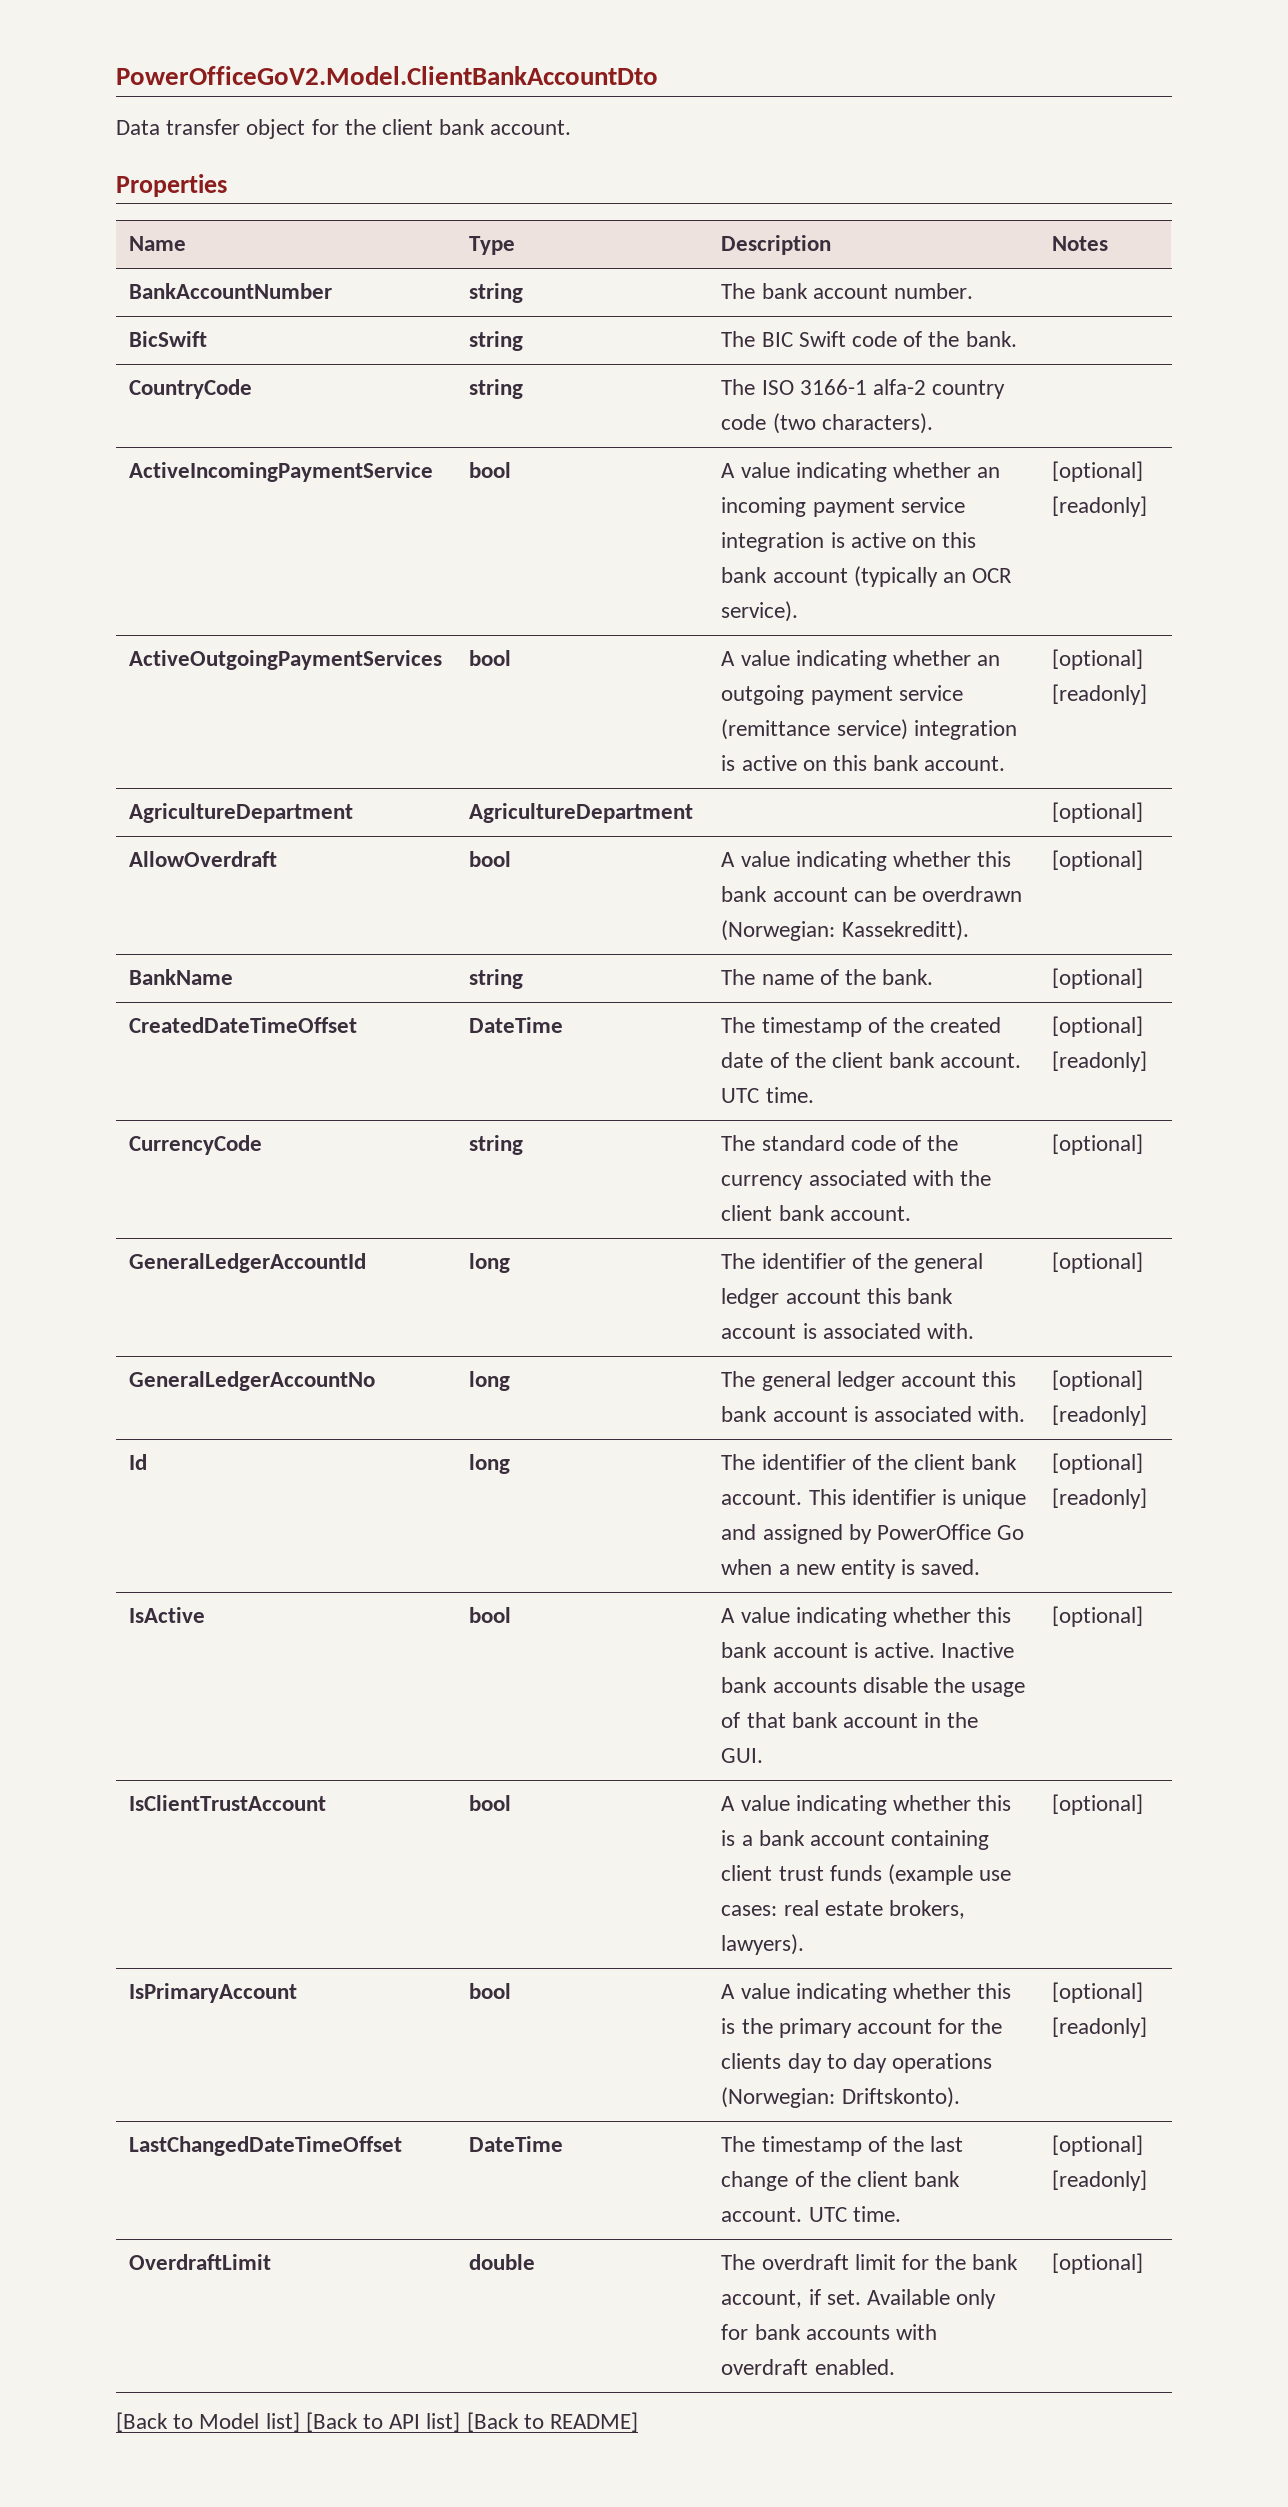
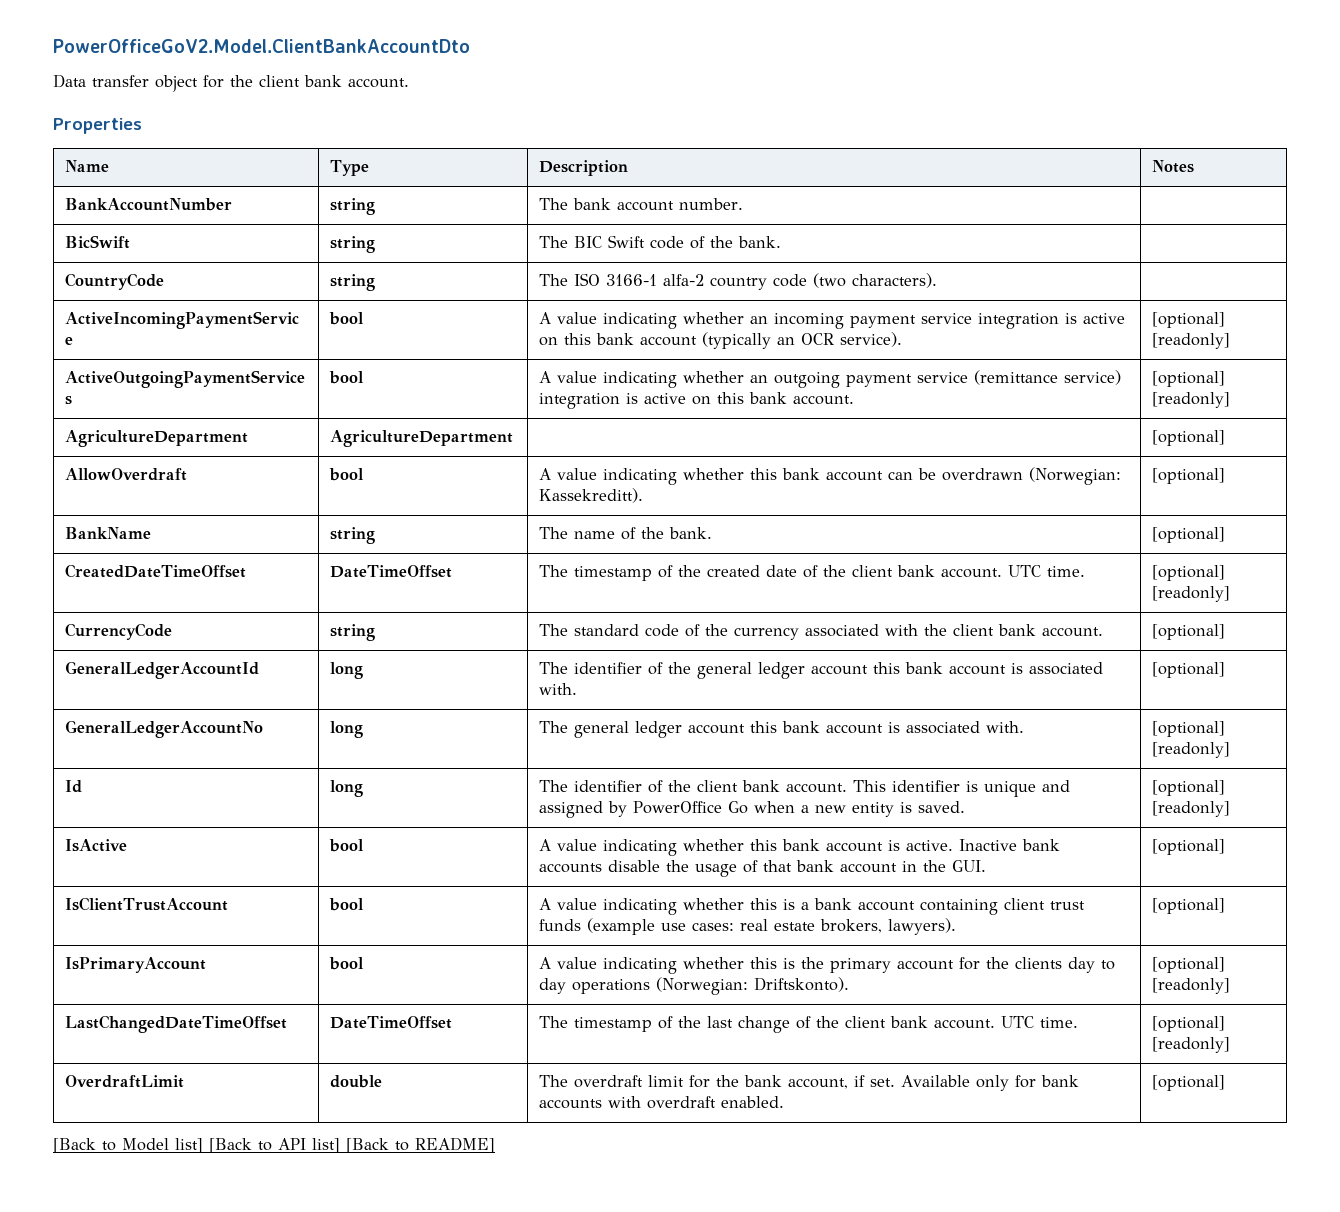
- CreatedDateTimeOffset | DateTime | The timestamp of the created date of the client bank account. UTC time. | [optional] [readonly]
+ CreatedDateTimeOffset | DateTimeOffset | The timestamp of the created date of the client bank account. UTC time. | [optional] [readonly]
- LastChangedDateTimeOffset | DateTime | The timestamp of the last change of the client bank account. UTC time. | [optional] [readonly]
+ LastChangedDateTimeOffset | DateTimeOffset | The timestamp of the last change of the client bank account. UTC time. | [optional] [readonly]

